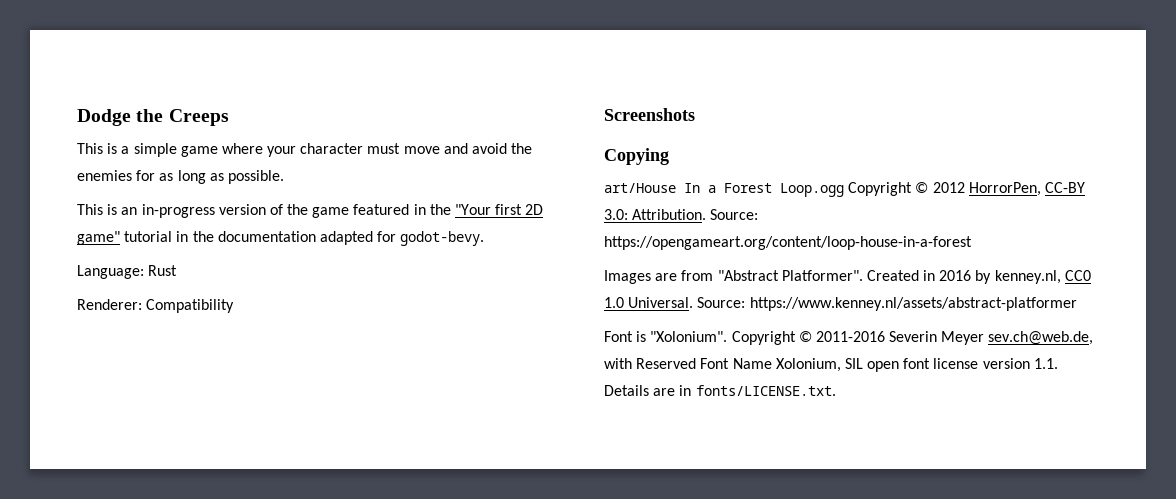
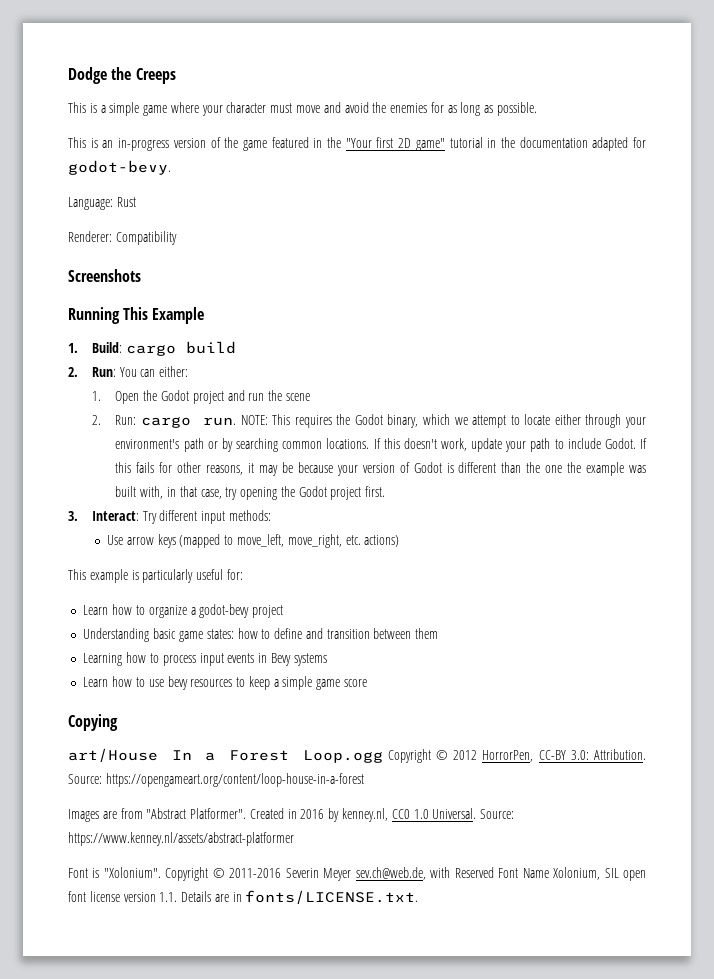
+ Running This Example
+ 1. Build: cargo build
+ 2. Run: You can either:
+ 1. Open the Godot project and run the scene
+ 2. Run: cargo run. NOTE: This requires the Godot binary, which we attempt to locate either through your environment's path or by searching common locations. If this doesn't work, update your path to include Godot. If this fails for other reasons, it may be because your version of Godot is different than the one the example was built with, in that case, try opening the Godot project first.
+ 3. Interact: Try different input methods:
+ Use arrow keys (mapped to move_left, move_right, etc. actions)
+ This example is particularly useful for:
+ Learn how to organize a godot-bevy project
+ Understanding basic game states: how to define and transition between them
+ Learning how to process input events in Bevy systems
+ Learn how to use bevy resources to keep a simple game score

